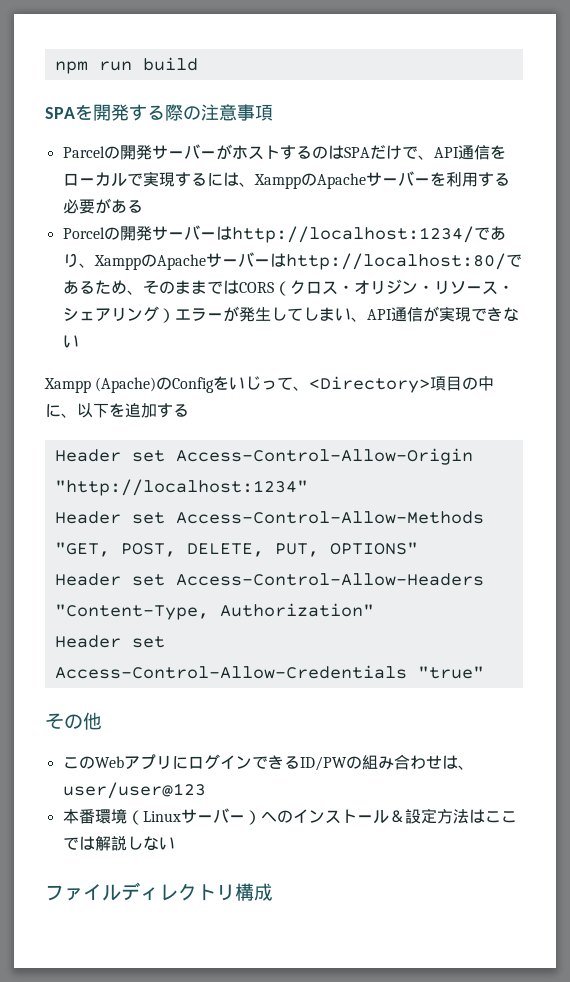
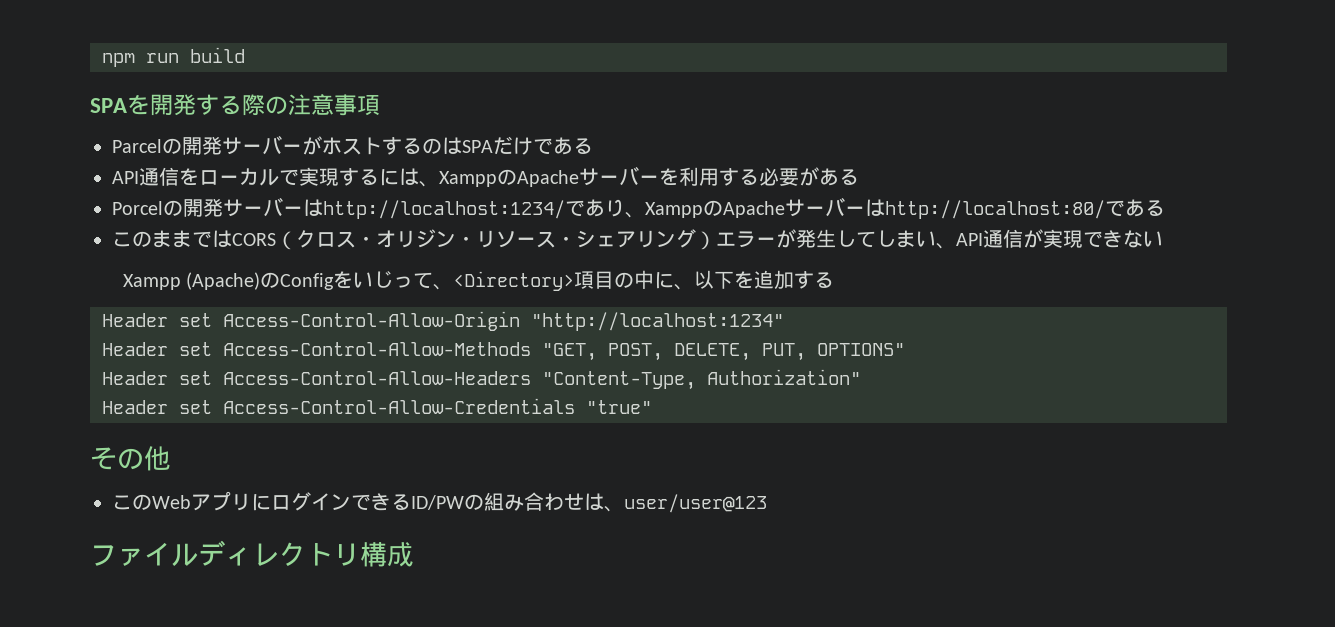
- Parcelの開発サーバーがホストするのはSPAだけで、API通信をローカルで実現するには、XamppのApacheサーバーを利用する必要がある
+ Parcelの開発サーバーがホストするのはSPAだけである
+ API通信をローカルで実現するには、XamppのApacheサーバーを利用する必要がある
- Porcelの開発サーバーはhttp://localhost:1234/であり、XamppのApacheサーバーはhttp://localhost:80/であるため、そのままではCORS（クロス・オリジン・リソース・シェアリング）エラーが発生してしまい、API通信が実現できない
+ Porcelの開発サーバーはhttp://localhost:1234/であり、XamppのApacheサーバーはhttp://localhost:80/である
+ このままではCORS（クロス・オリジン・リソース・シェアリング）エラーが発生してしまい、API通信が実現できない
- 本番環境（Linuxサーバー）へのインストール＆設定方法はここでは解説しない

